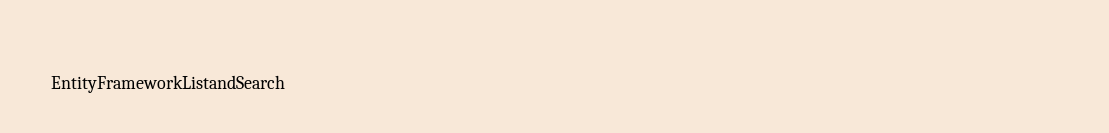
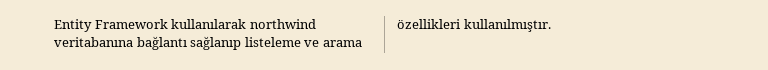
- EntityFrameworkListandSearch
+ Entity Framework kullanılarak northwind veritabanına bağlantı sağlanıp listeleme ve arama özellikleri kullanılmıştır.

